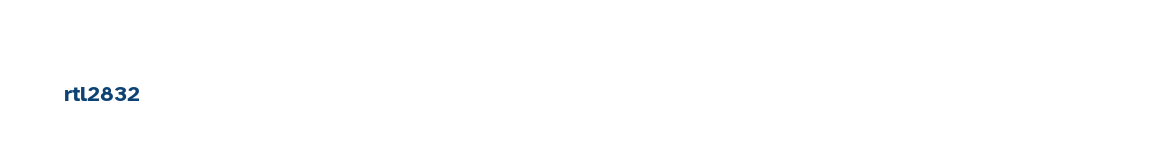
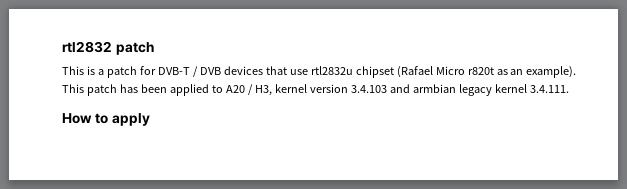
- rtl2832
+ rtl2832 patch
+ This is a patch for DVB-T / DVB devices that use rtl2832u chipset (Rafael Micro r820t as an example). This patch has been applied to A20 / H3, kernel version 3.4.103 and armbian legacy kernel 3.4.111.
+ How to apply

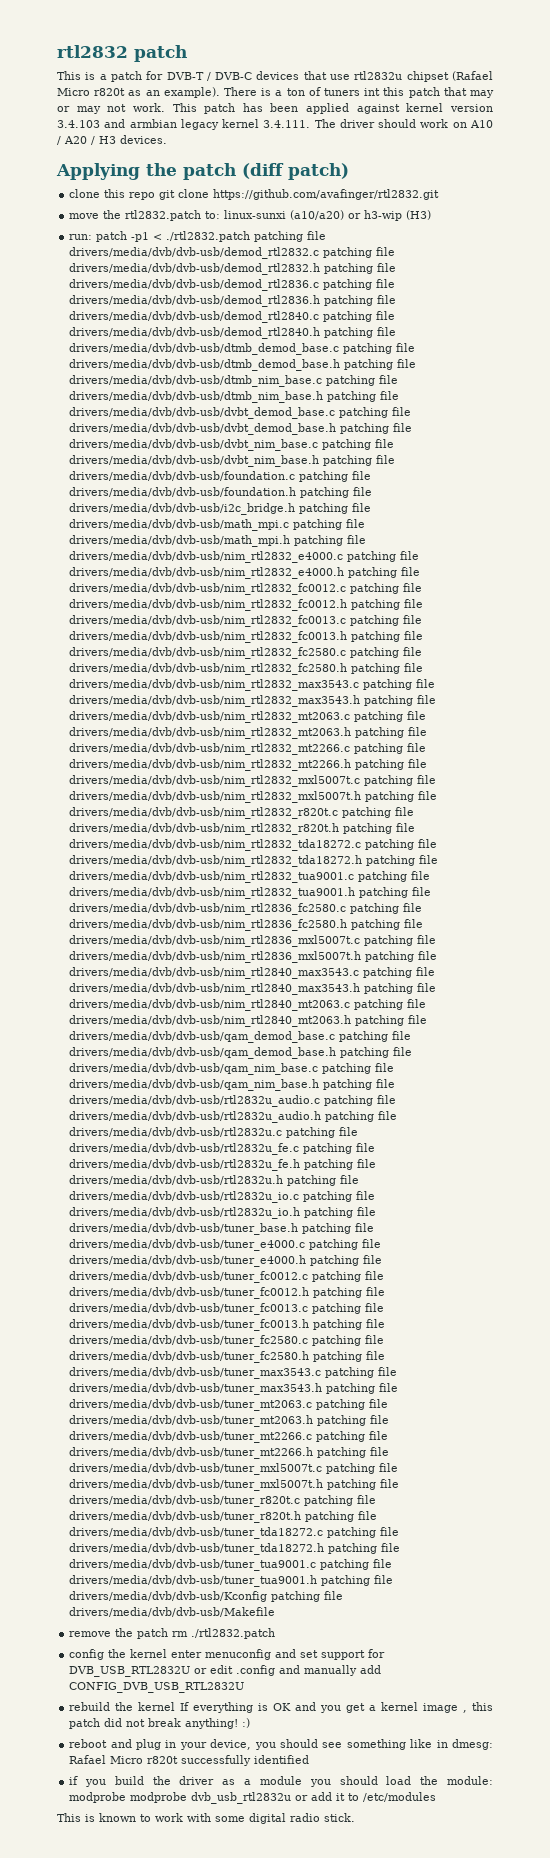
- This is a patch for DVB-T / DVB devices that use rtl2832u chipset (Rafael Micro r820t as an example).
+ This is a patch for DVB-T / DVB-C devices that use rtl2832u chipset (Rafael Micro r820t as an example).
+ There is a ton of tuners int this patch that may or may not work.
- This patch has been applied to A20 / H3, kernel version 3.4.103 and armbian legacy kernel 3.4.111.
- How to apply
+ This patch has been applied against kernel version 3.4.103 and armbian legacy kernel 3.4.111. The driver should work on A10 / A20 / H3 devices.
+ Applying the patch (diff patch)
+ clone this repo git clone https://github.com/avafinger/rtl2832.git
+ move the rtl2832.patch to: linux-sunxi (a10/a20) or h3-wip (H3)
+ run: patch -p1 < ./rtl2832.patch patching file drivers/media/dvb/dvb-usb/demod_rtl2832.c patching file drivers/media/dvb/dvb-usb/demod_rtl2832.h patching file drivers/media/dvb/dvb-usb/demod_rtl2836.c patching file drivers/media/dvb/dvb-usb/demod_rtl2836.h patching file drivers/media/dvb/dvb-usb/demod_rtl2840.c patching file drivers/media/dvb/dvb-usb/demod_rtl2840.h patching file drivers/media/dvb/dvb-usb/dtmb_demod_base.c patching file drivers/media/dvb/dvb-usb/dtmb_demod_base.h patching file drivers/media/dvb/dvb-usb/dtmb_nim_base.c patching file drivers/media/dvb/dvb-usb/dtmb_nim_base.h patching file drivers/media/dvb/dvb-usb/dvbt_demod_base.c patching file drivers/media/dvb/dvb-usb/dvbt_demod_base.h patching file drivers/media/dvb/dvb-usb/dvbt_nim_base.c patching file drivers/media/dvb/dvb-usb/dvbt_nim_base.h patching file drivers/media/dvb/dvb-usb/foundation.c patching file drivers/media/dvb/dvb-usb/foundation.h patching file drivers/media/dvb/dvb-usb/i2c_bridge.h patching file drivers/media/dvb/dvb-usb/math_mpi.c patching file drivers/media/dvb/dvb-usb/math_mpi.h patching file drivers/media/dvb/dvb-usb/nim_rtl2832_e4000.c patching file drivers/media/dvb/dvb-usb/nim_rtl2832_e4000.h patching file drivers/media/dvb/dvb-usb/nim_rtl2832_fc0012.c patching file drivers/media/dvb/dvb-usb/nim_rtl2832_fc0012.h patching file drivers/media/dvb/dvb-usb/nim_rtl2832_fc0013.c patching file drivers/media/dvb/dvb-usb/nim_rtl2832_fc0013.h patching file drivers/media/dvb/dvb-usb/nim_rtl2832_fc2580.c patching file drivers/media/dvb/dvb-usb/nim_rtl2832_fc2580.h patching file drivers/media/dvb/dvb-usb/nim_rtl2832_max3543.c patching file drivers/media/dvb/dvb-usb/nim_rtl2832_max3543.h patching file drivers/media/dvb/dvb-usb/nim_rtl2832_mt2063.c patching file drivers/media/dvb/dvb-usb/nim_rtl2832_mt2063.h patching file drivers/media/dvb/dvb-usb/nim_rtl2832_mt2266.c patching file drivers/media/dvb/dvb-usb/nim_rtl2832_mt2266.h patching file drivers/media/dvb/dvb-usb/nim_rtl2832_mxl5007t.c patching file drivers/media/dvb/dvb-usb/nim_rtl2832_mxl5007t.h patching file drivers/media/dvb/dvb-usb/nim_rtl2832_r820t.c patching file drivers/media/dvb/dvb-usb/nim_rtl2832_r820t.h patching file drivers/media/dvb/dvb-usb/nim_rtl2832_tda18272.c patching file drivers/media/dvb/dvb-usb/nim_rtl2832_tda18272.h patching file drivers/media/dvb/dvb-usb/nim_rtl2832_tua9001.c patching file drivers/media/dvb/dvb-usb/nim_rtl2832_tua9001.h patching file drivers/media/dvb/dvb-usb/nim_rtl2836_fc2580.c patching file drivers/media/dvb/dvb-usb/nim_rtl2836_fc2580.h patching file drivers/media/dvb/dvb-usb/nim_rtl2836_mxl5007t.c patching file drivers/media/dvb/dvb-usb/nim_rtl2836_mxl5007t.h patching file drivers/media/dvb/dvb-usb/nim_rtl2840_max3543.c patching file drivers/media/dvb/dvb-usb/nim_rtl2840_max3543.h patching file drivers/media/dvb/dvb-usb/nim_rtl2840_mt2063.c patching file drivers/media/dvb/dvb-usb/nim_rtl2840_mt2063.h patching file drivers/media/dvb/dvb-usb/qam_demod_base.c patching file drivers/media/dvb/dvb-usb/qam_demod_base.h patching file drivers/media/dvb/dvb-usb/qam_nim_base.c patching file drivers/media/dvb/dvb-usb/qam_nim_base.h patching file drivers/media/dvb/dvb-usb/rtl2832u_audio.c patching file drivers/media/dvb/dvb-usb/rtl2832u_audio.h patching file drivers/media/dvb/dvb-usb/rtl2832u.c patching file drivers/media/dvb/dvb-usb/rtl2832u_fe.c patching file drivers/media/dvb/dvb-usb/rtl2832u_fe.h patching file drivers/media/dvb/dvb-usb/rtl2832u.h patching file drivers/media/dvb/dvb-usb/rtl2832u_io.c patching file drivers/media/dvb/dvb-usb/rtl2832u_io.h patching file drivers/media/dvb/dvb-usb/tuner_base.h patching file drivers/media/dvb/dvb-usb/tuner_e4000.c patching file drivers/media/dvb/dvb-usb/tuner_e4000.h patching file drivers/media/dvb/dvb-usb/tuner_fc0012.c patching file drivers/media/dvb/dvb-usb/tuner_fc0012.h patching file drivers/media/dvb/dvb-usb/tuner_fc0013.c patching file drivers/media/dvb/dvb-usb/tuner_fc0013.h patching file drivers/media/dvb/dvb-usb/tuner_fc2580.c patching file drivers/media/dvb/dvb-usb/tuner_fc2580.h patching file drivers/media/dvb/dvb-usb/tuner_max3543.c patching file drivers/media/dvb/dvb-usb/tuner_max3543.h patching file drivers/media/dvb/dvb-usb/tuner_mt2063.c patching file drivers/media/dvb/dvb-usb/tuner_mt2063.h patching file drivers/media/dvb/dvb-usb/tuner_mt2266.c patching file drivers/media/dvb/dvb-usb/tuner_mt2266.h patching file drivers/media/dvb/dvb-usb/tuner_mxl5007t.c patching file drivers/media/dvb/dvb-usb/tuner_mxl5007t.h patching file drivers/media/dvb/dvb-usb/tuner_r820t.c patching file drivers/media/dvb/dvb-usb/tuner_r820t.h patching file drivers/media/dvb/dvb-usb/tuner_tda18272.c patching file drivers/media/dvb/dvb-usb/tuner_tda18272.h patching file drivers/media/dvb/dvb-usb/tuner_tua9001.c patching file drivers/media/dvb/dvb-usb/tuner_tua9001.h patching file drivers/media/dvb/dvb-usb/Kconfig patching file drivers/media/dvb/dvb-usb/Makefile
+ remove the patch rm ./rtl2832.patch
+ config the kernel enter menuconfig and set support for DVB_USB_RTL2832U or edit .config and manually add CONFIG_DVB_USB_RTL2832U
+ rebuild the kernel If everything is OK and you get a kernel image , this patch did not break anything! :)
+ reboot and plug in your device, you should see something like in dmesg: Rafael Micro r820t successfully identified
+ if you build the driver as a module you should load the module: modprobe modprobe dvb_usb_rtl2832u or add it to /etc/modules
+ This is known to work with some digital radio stick.

